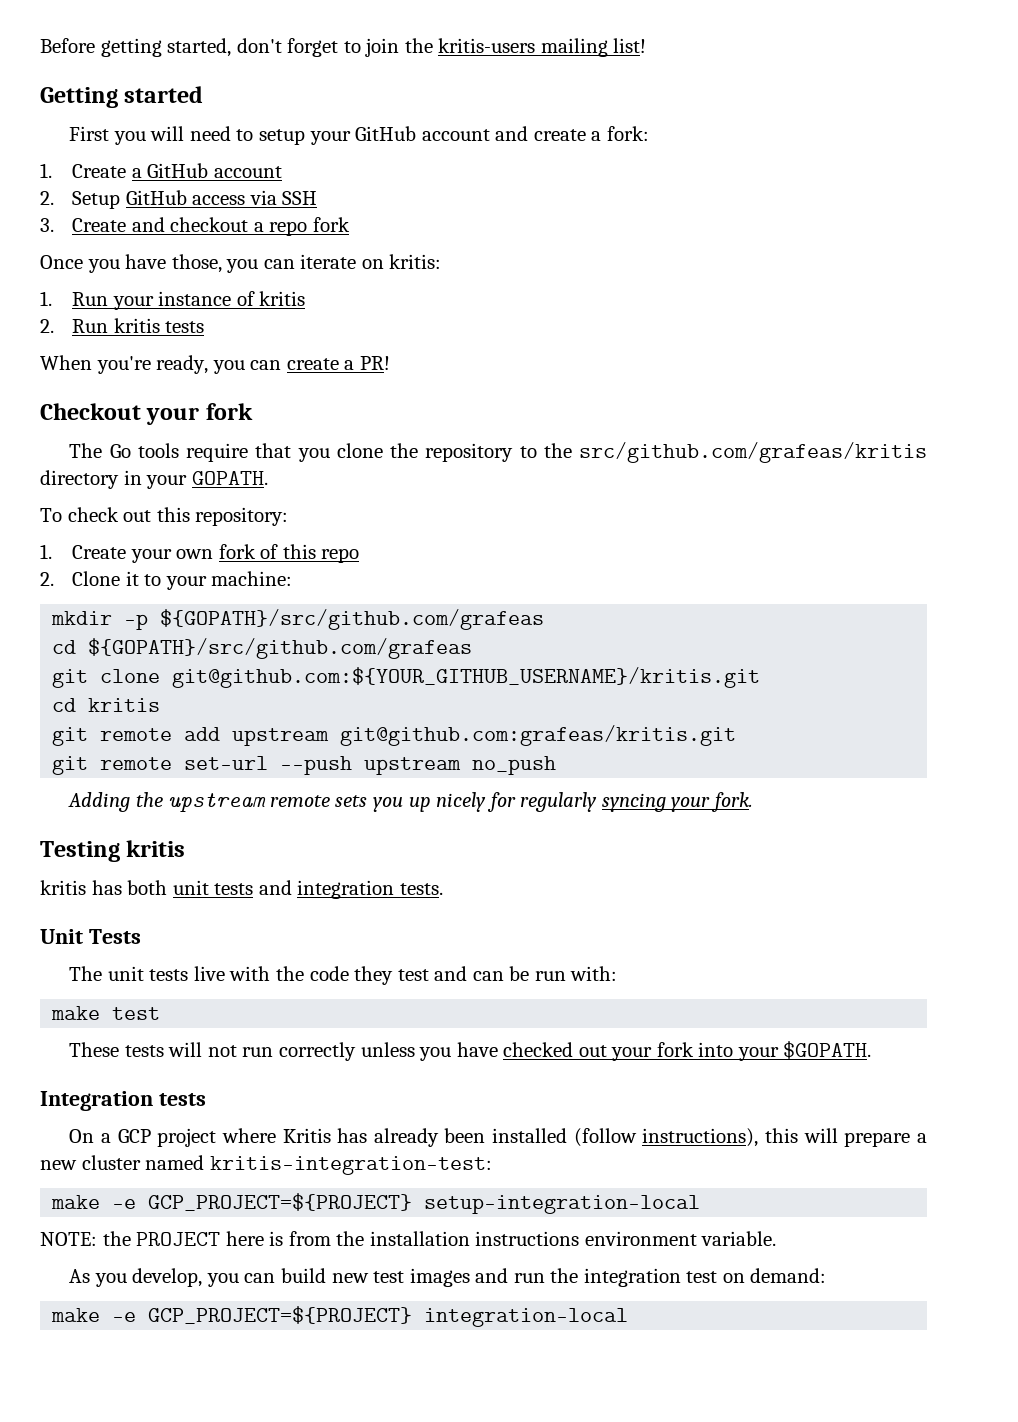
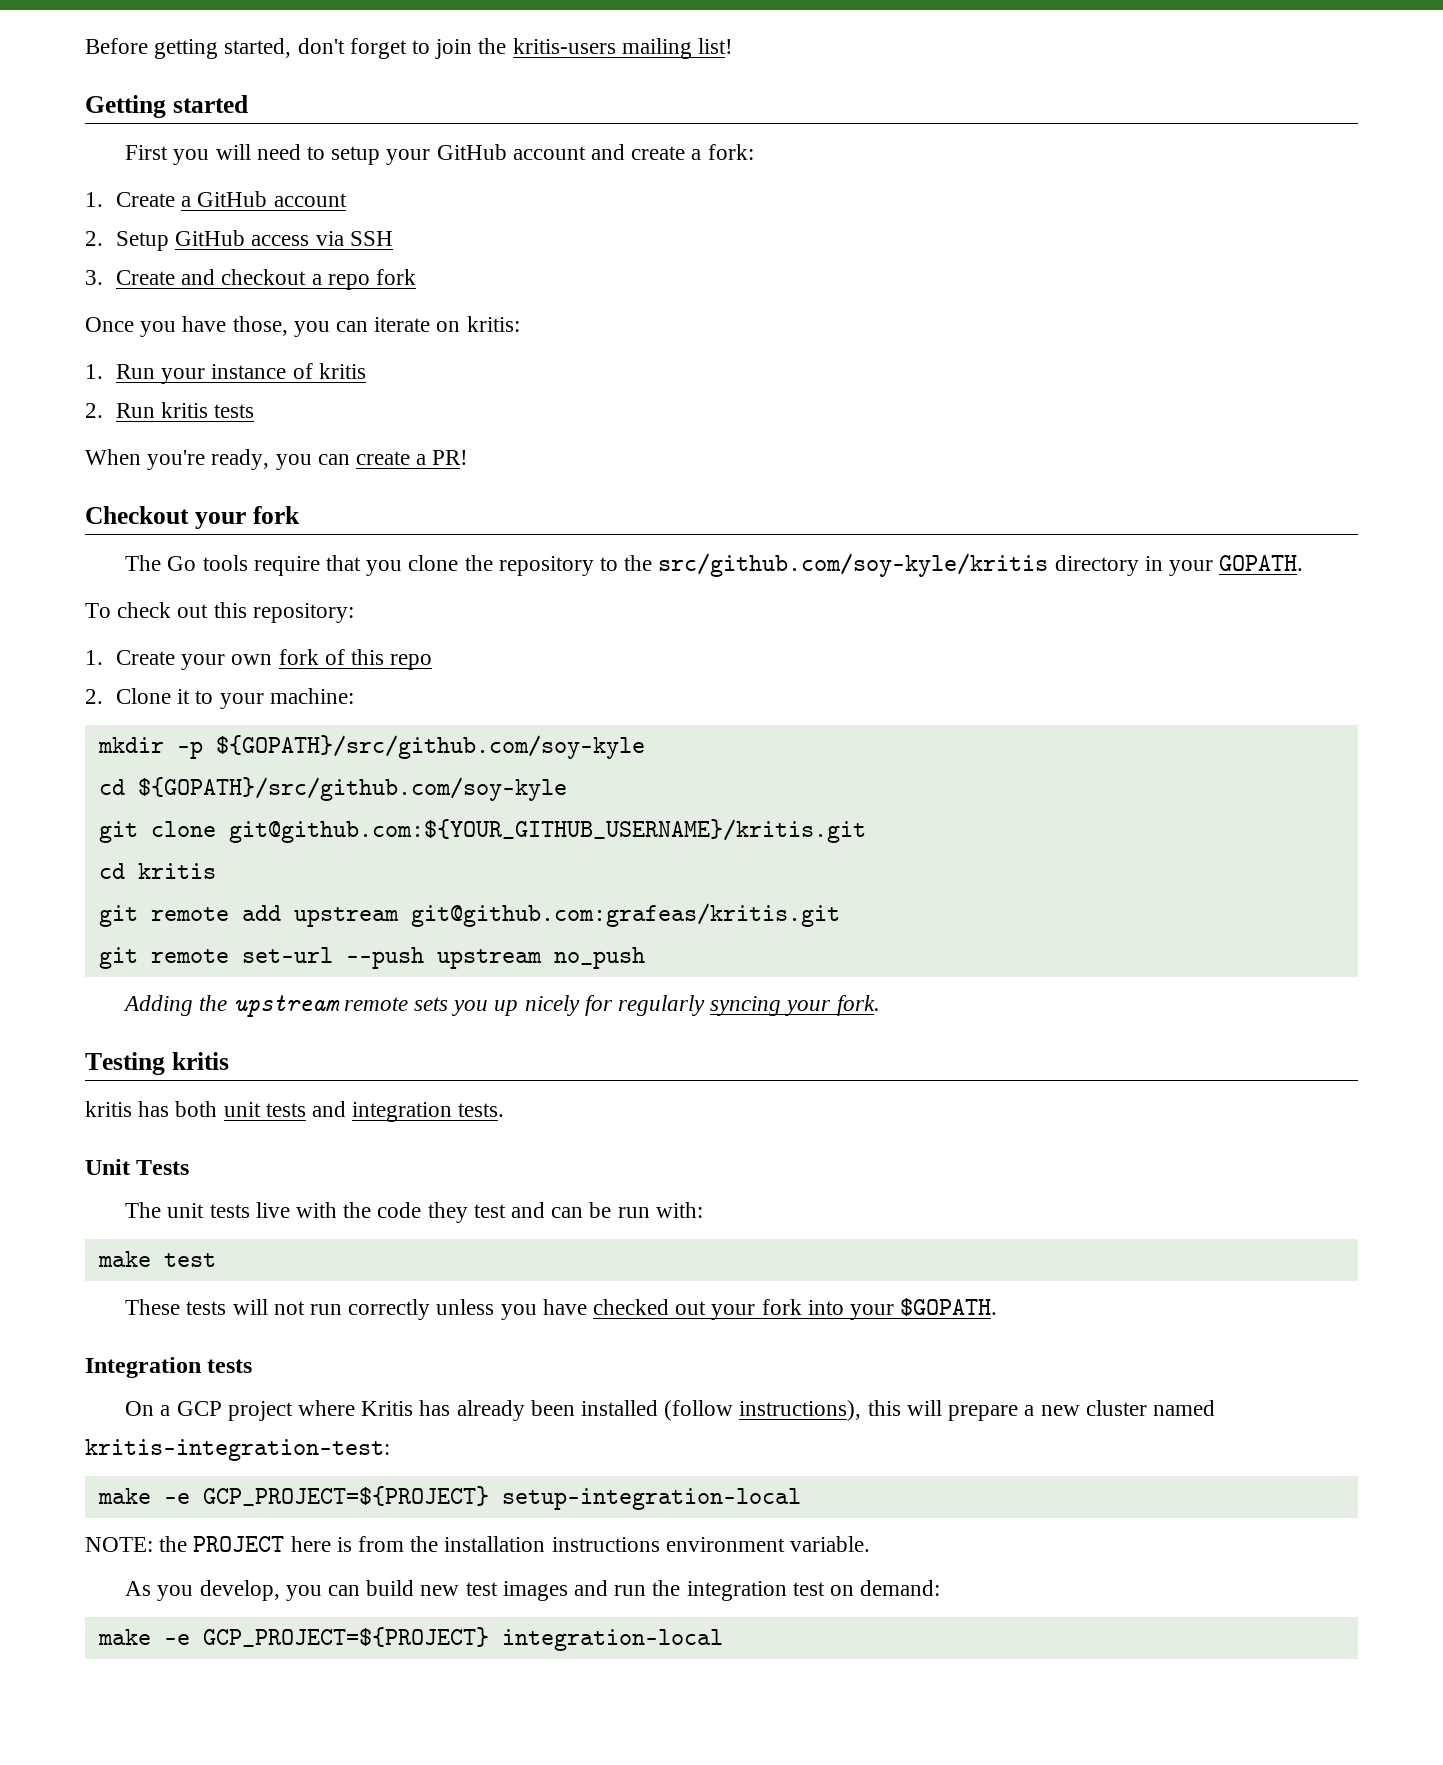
- The Go tools require that you clone the repository to the src/github.com/grafeas/kritis directory in your GOPATH.
+ The Go tools require that you clone the repository to the src/github.com/soy-kyle/kritis directory in your GOPATH.
- mkdir -p ${GOPATH}/src/github.com/grafeas
- cd ${GOPATH}/src/github.com/grafeas
+ mkdir -p ${GOPATH}/src/github.com/soy-kyle
+ cd ${GOPATH}/src/github.com/soy-kyle

